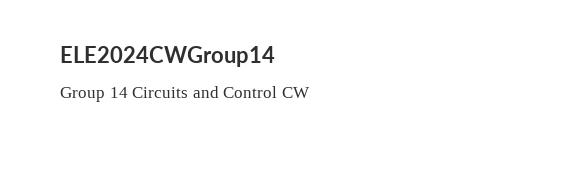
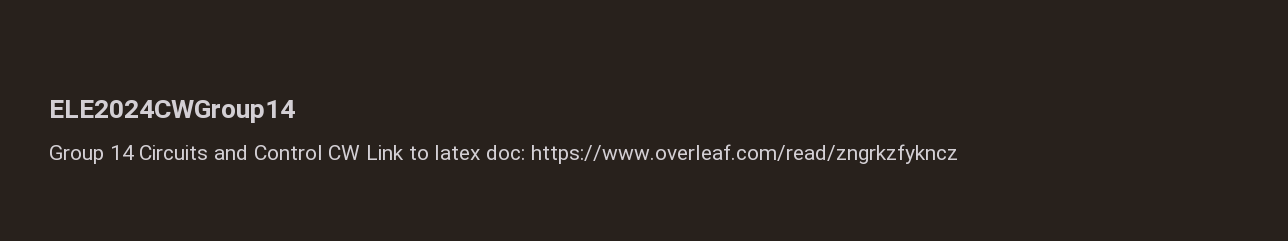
- Group 14 Circuits and Control CW
+ Group 14 Circuits and Control CW Link to latex doc: https://www.overleaf.com/read/zngrkzfykncz

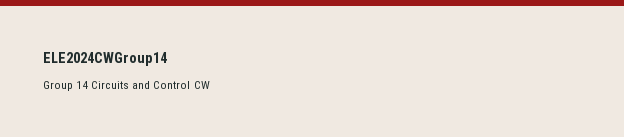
- Group 14 Circuits and Control CW Link to latex doc: https://www.overleaf.com/read/zngrkzfykncz
+ Group 14 Circuits and Control CW

